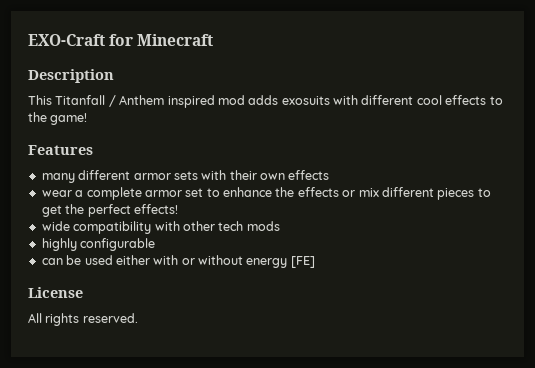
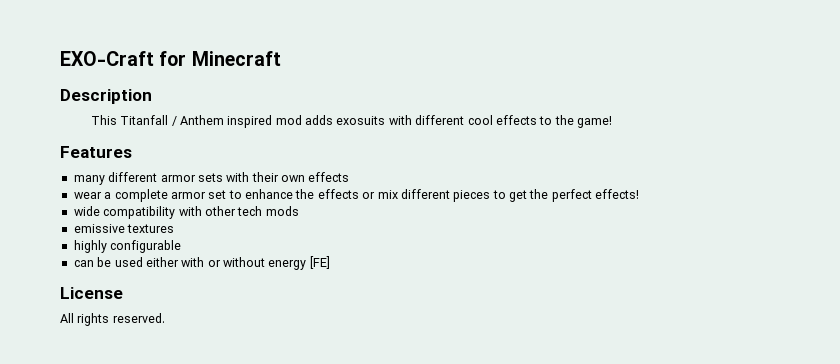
+ emissive textures

